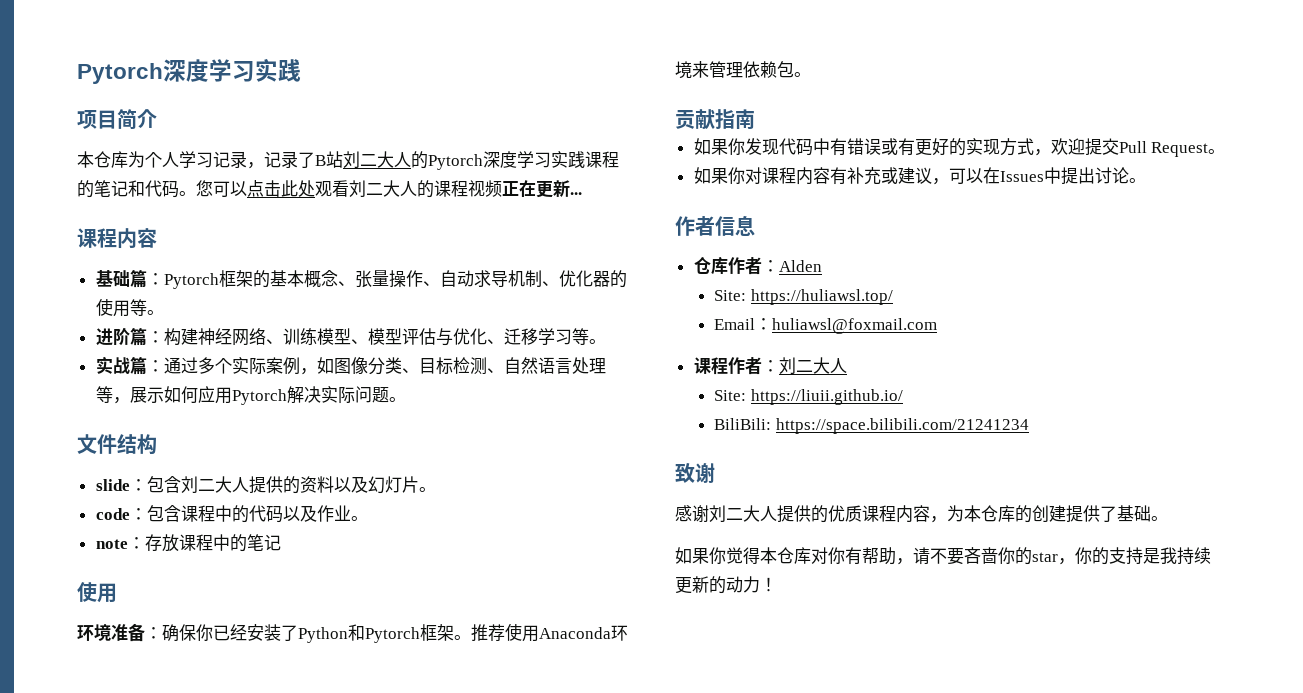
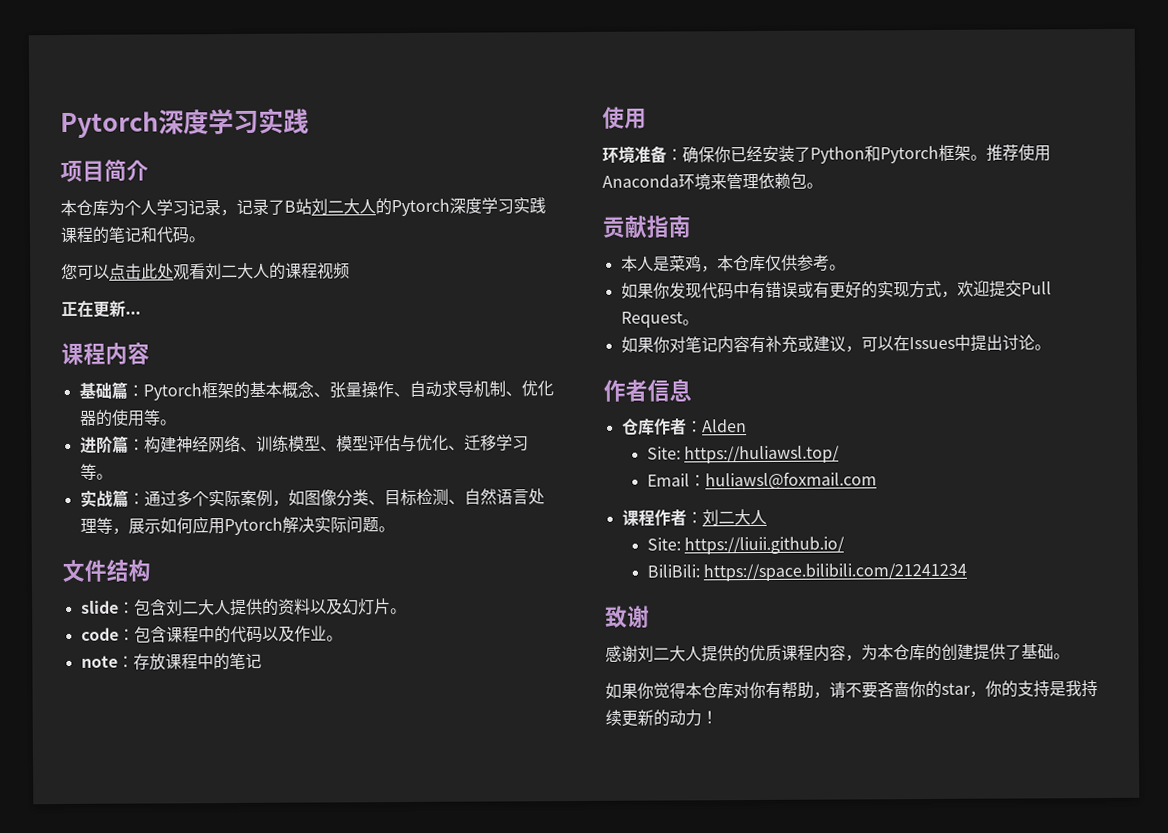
- 本仓库为个人学习记录，记录了B站刘二大人的Pytorch深度学习实践课程的笔记和代码。您可以点击此处观看刘二大人的课程视频正在更新...
+ 本仓库为个人学习记录，记录了B站刘二大人的Pytorch深度学习实践课程的笔记和代码。
+ 您可以点击此处观看刘二大人的课程视频
+ 正在更新...
+ 本人是菜鸡，本仓库仅供参考。
- 如果你对课程内容有补充或建议，可以在Issues中提出讨论。
+ 如果你对笔记内容有补充或建议，可以在Issues中提出讨论。

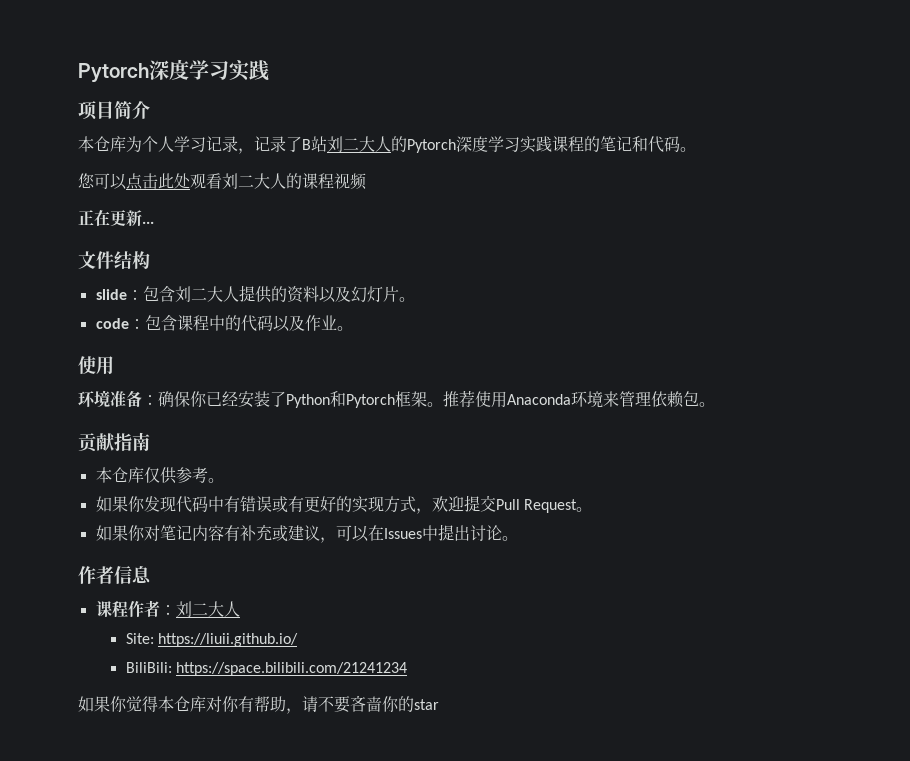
  正在更新...
- 课程内容
- 基础篇：Pytorch框架的基本概念、张量操作、自动求导机制、优化器的使用等。
- 进阶篇：构建神经网络、训练模型、模型评估与优化、迁移学习等。
- 实战篇：通过多个实际案例，如图像分类、目标检测、自然语言处理等，展示如何应用Pytorch解决实际问题。
- note：存放课程中的笔记
- 本人是菜鸡，本仓库仅供参考。
+ 本仓库仅供参考。
- 仓库作者：Alden
- Site: https://huliawsl.top/
- Email：huliawsl@foxmail.com
- 致谢
- 感谢刘二大人提供的优质课程内容，为本仓库的创建提供了基础。
- 如果你觉得本仓库对你有帮助，请不要吝啬你的star，你的支持是我持续更新的动力！
+ 如果你觉得本仓库对你有帮助，请不要吝啬你的star

